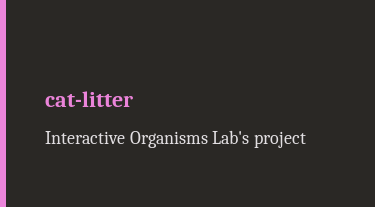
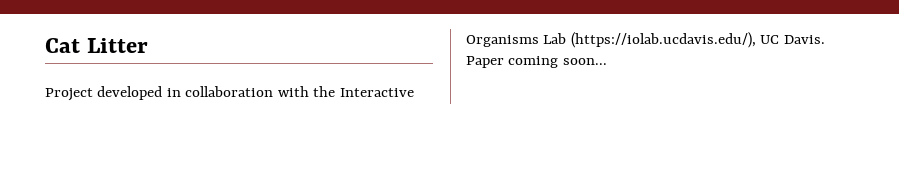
- cat-litter
- Interactive Organisms Lab's project
+ Cat Litter
+ Project developed in collaboration with the Interactive Organisms Lab (https://iolab.ucdavis.edu/), UC Davis. Paper coming soon...

